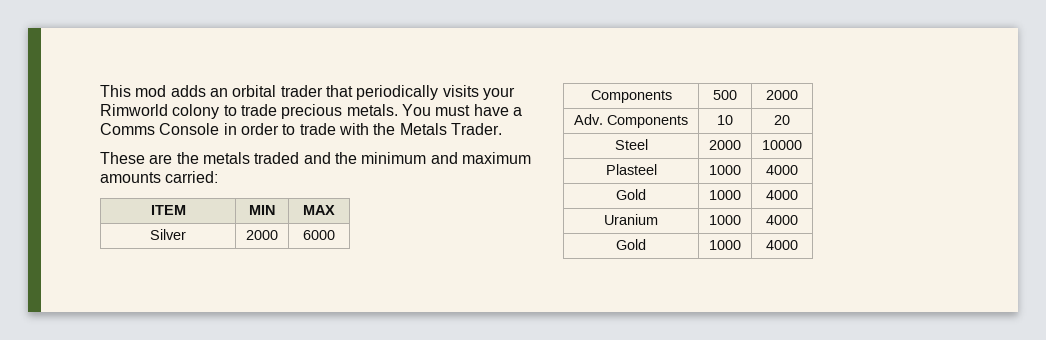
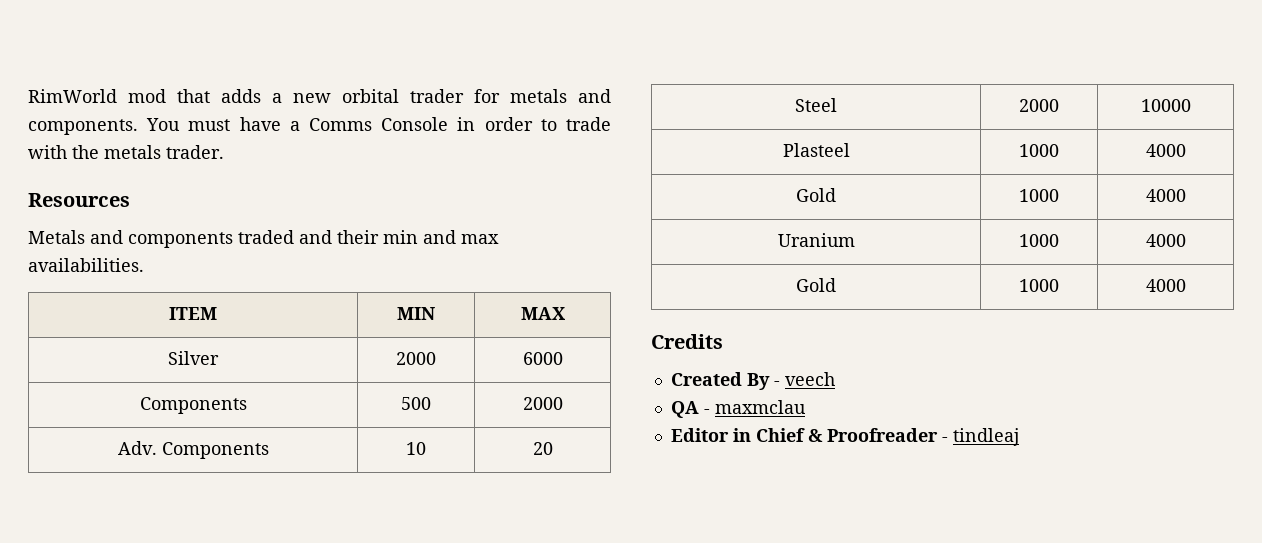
- This mod adds an orbital trader that periodically visits your Rimworld colony to trade precious metals.
+ RimWorld mod that adds a new orbital trader for metals and components.
- You must have a Comms Console in order to trade with the Metals Trader.
- These are the metals traded and the minimum and maximum amounts carried:
+ You must have a Comms Console in order to trade with the metals trader.
+ Resources
+ Metals and components traded and their min and max availabilities.
+ Credits
+ Created By - veech
+ QA - maxmclau
+ Editor in Chief & Proofreader - tindleaj

